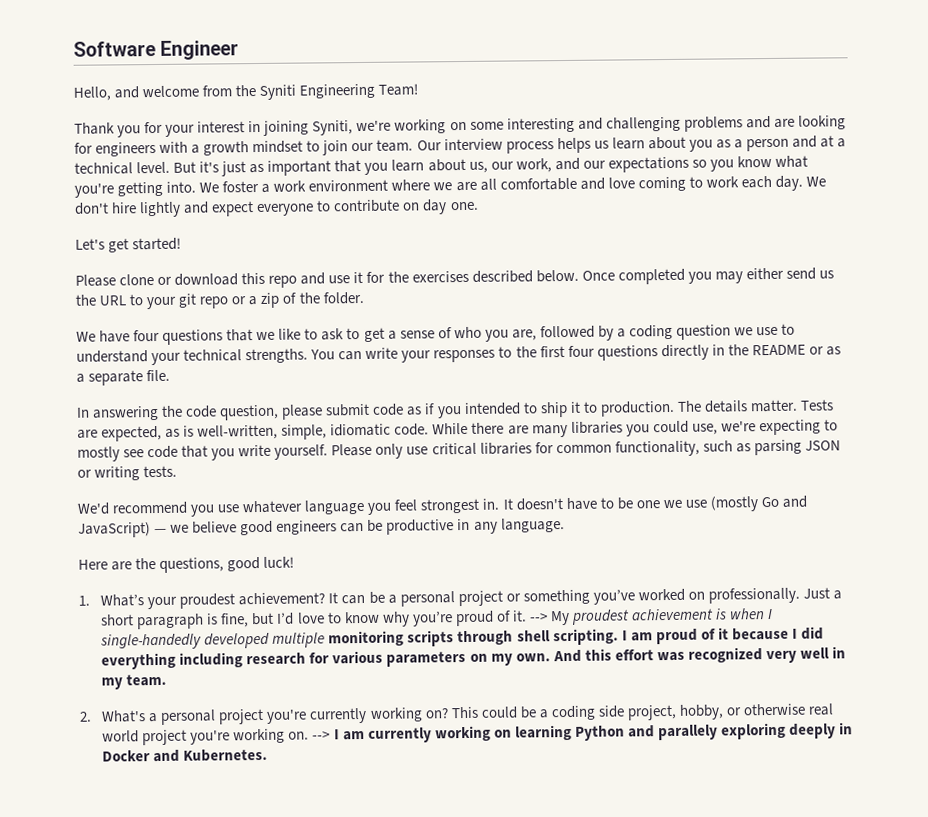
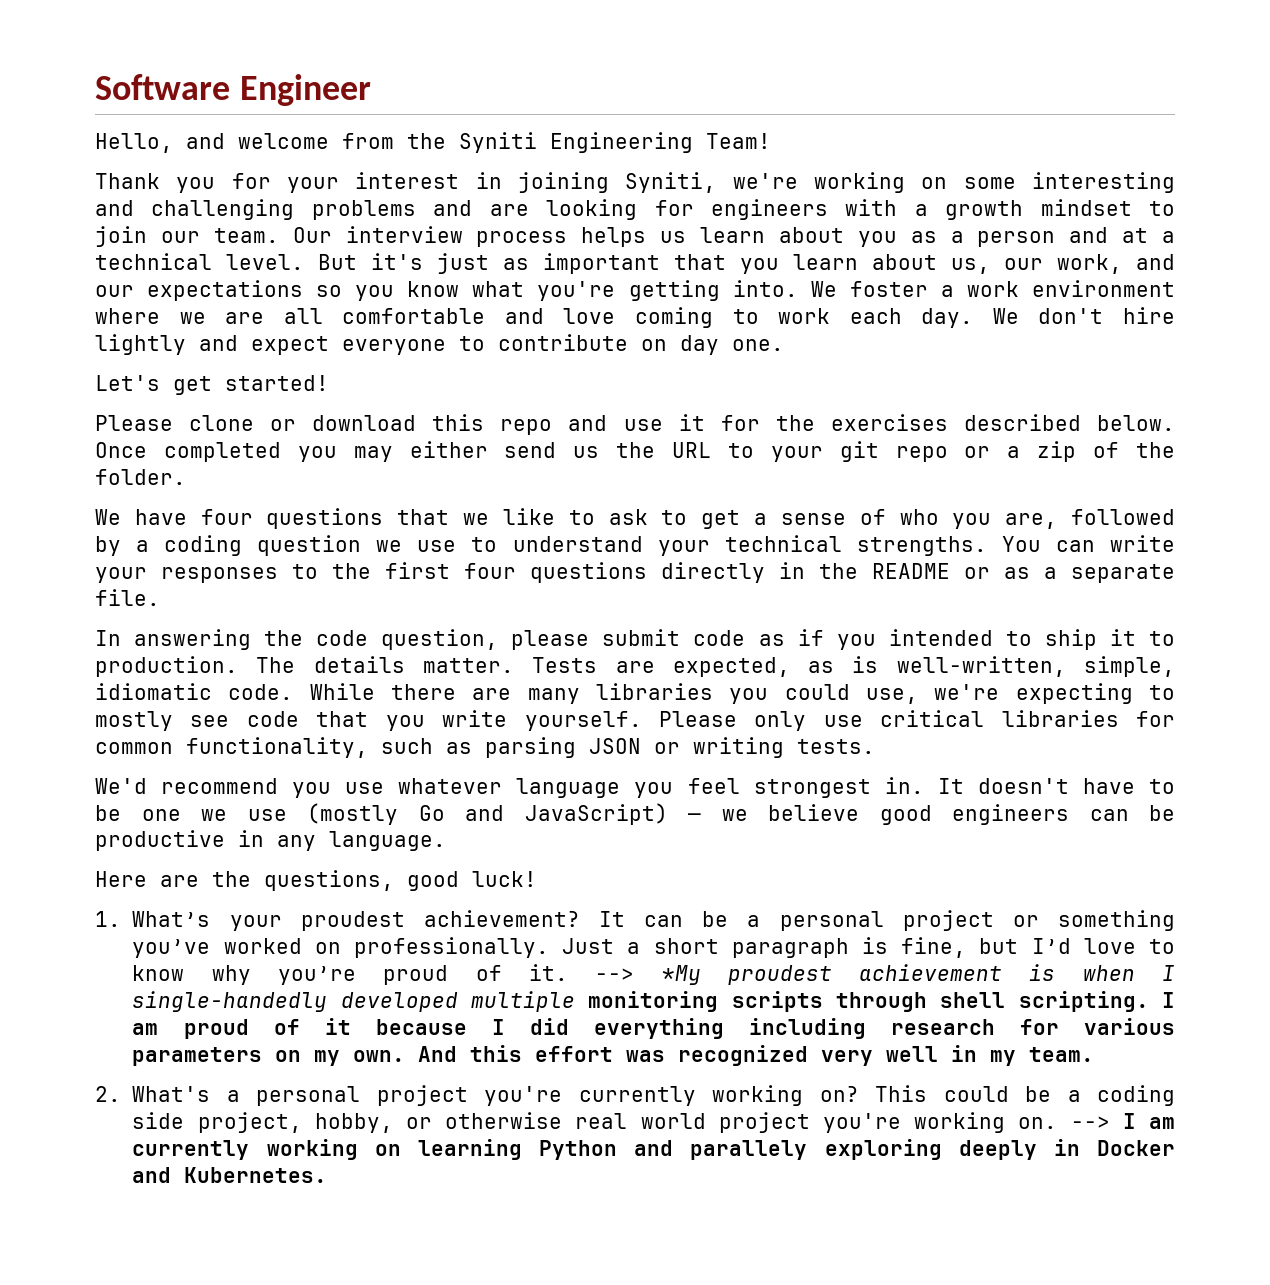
- --> My proudest achievement is when I single-handedly developed multiple monitoring scripts through shell scripting.
+ --> *My proudest achievement is when I single-handedly developed multiple monitoring scripts through shell scripting.

